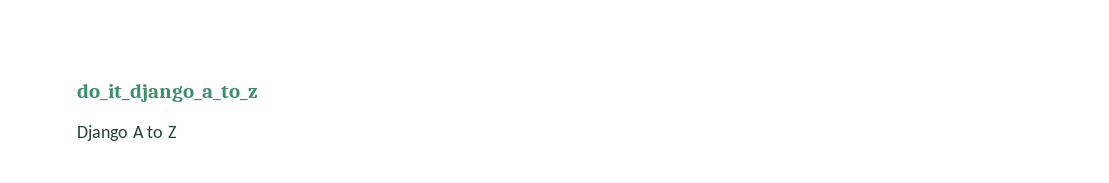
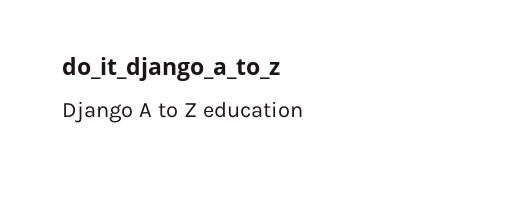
- Django A to Z
+ Django A to Z education

